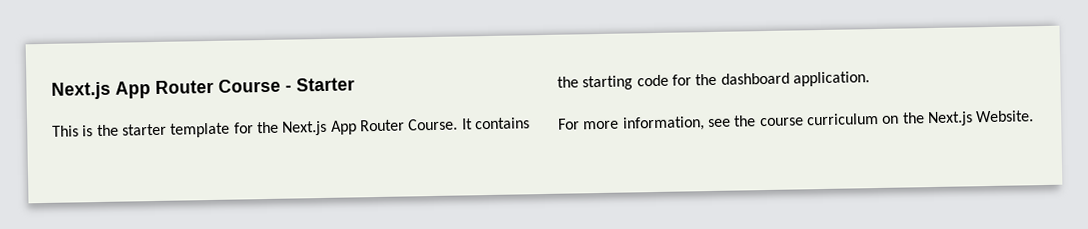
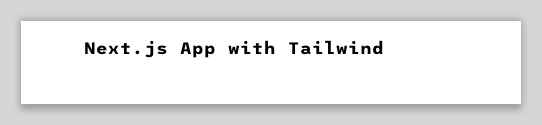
- Next.js App Router Course - Starter
- This is the starter template for the Next.js App Router Course. It contains the starting code for the dashboard application.
- For more information, see the course curriculum on the Next.js Website.
+ Next.js App with Tailwind

